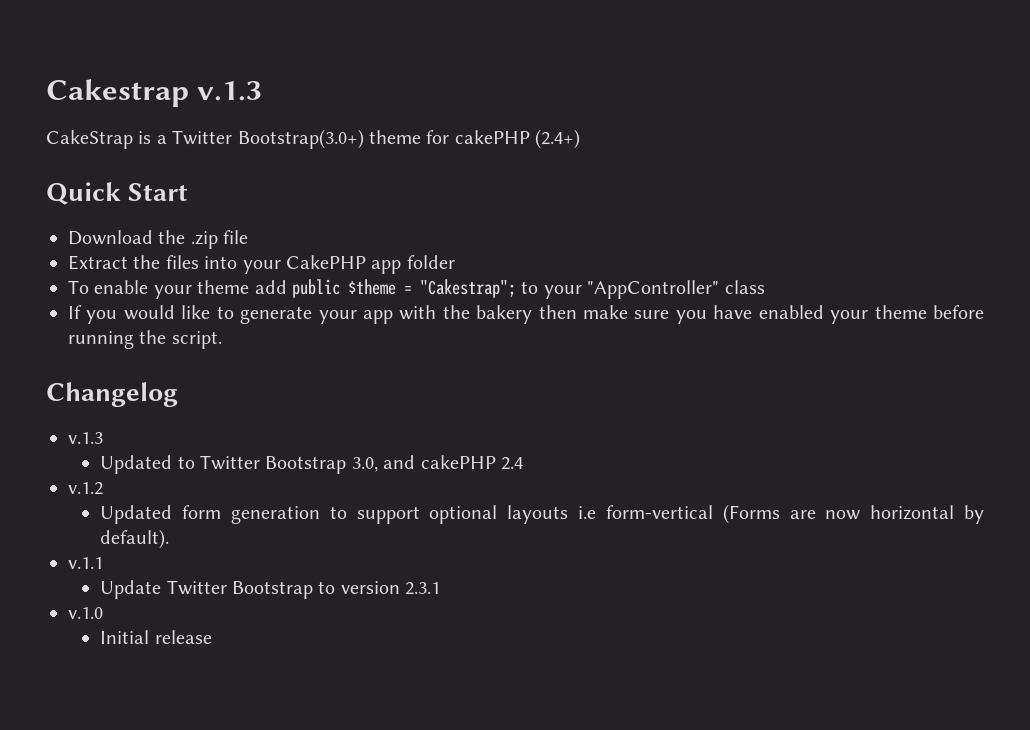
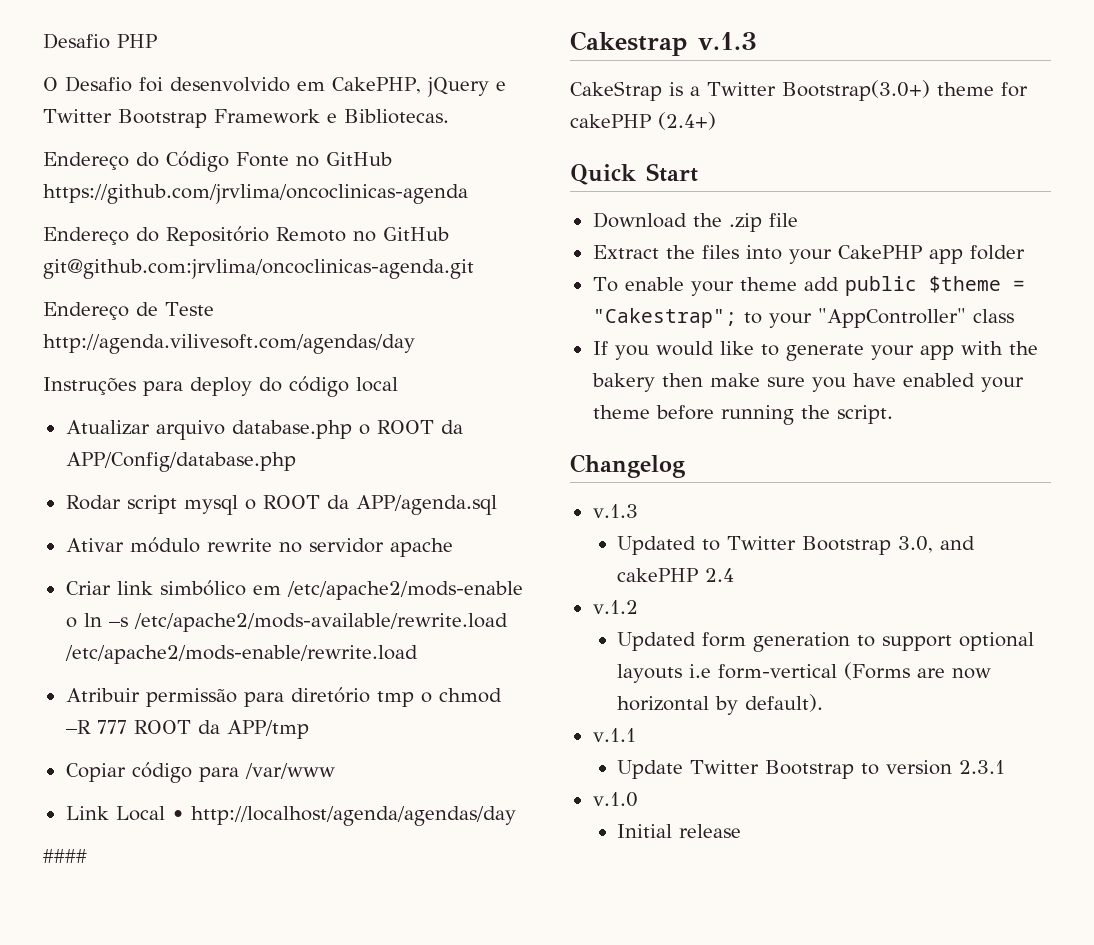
+ Desafio PHP
+ O Desafio foi desenvolvido em CakePHP, jQuery e Twitter Bootstrap Framework e Bibliotecas.
+ Endereço do Código Fonte no GitHub https://github.com/jrvlima/oncoclinicas-agenda
+ Endereço do Repositório Remoto no GitHub git@github.com:jrvlima/oncoclinicas-agenda.git
+ Endereço de Teste http://agenda.vilivesoft.com/agendas/day
+ Instruções para deploy do código local
+ Atualizar arquivo database.php o ROOT da APP/Config/database.php
+ Rodar script mysql o ROOT da APP/agenda.sql
+ Ativar módulo rewrite no servidor apache
+ Criar link simbólico em /etc/apache2/mods-enable o ln –s /etc/apache2/mods-available/rewrite.load /etc/apache2/mods-enable/rewrite.load
+ Atribuir permissão para diretório tmp o chmod –R 777 ROOT da APP/tmp
+ Copiar código para /var/www
+ Link Local • http://localhost/agenda/agendas/day
+ ####

